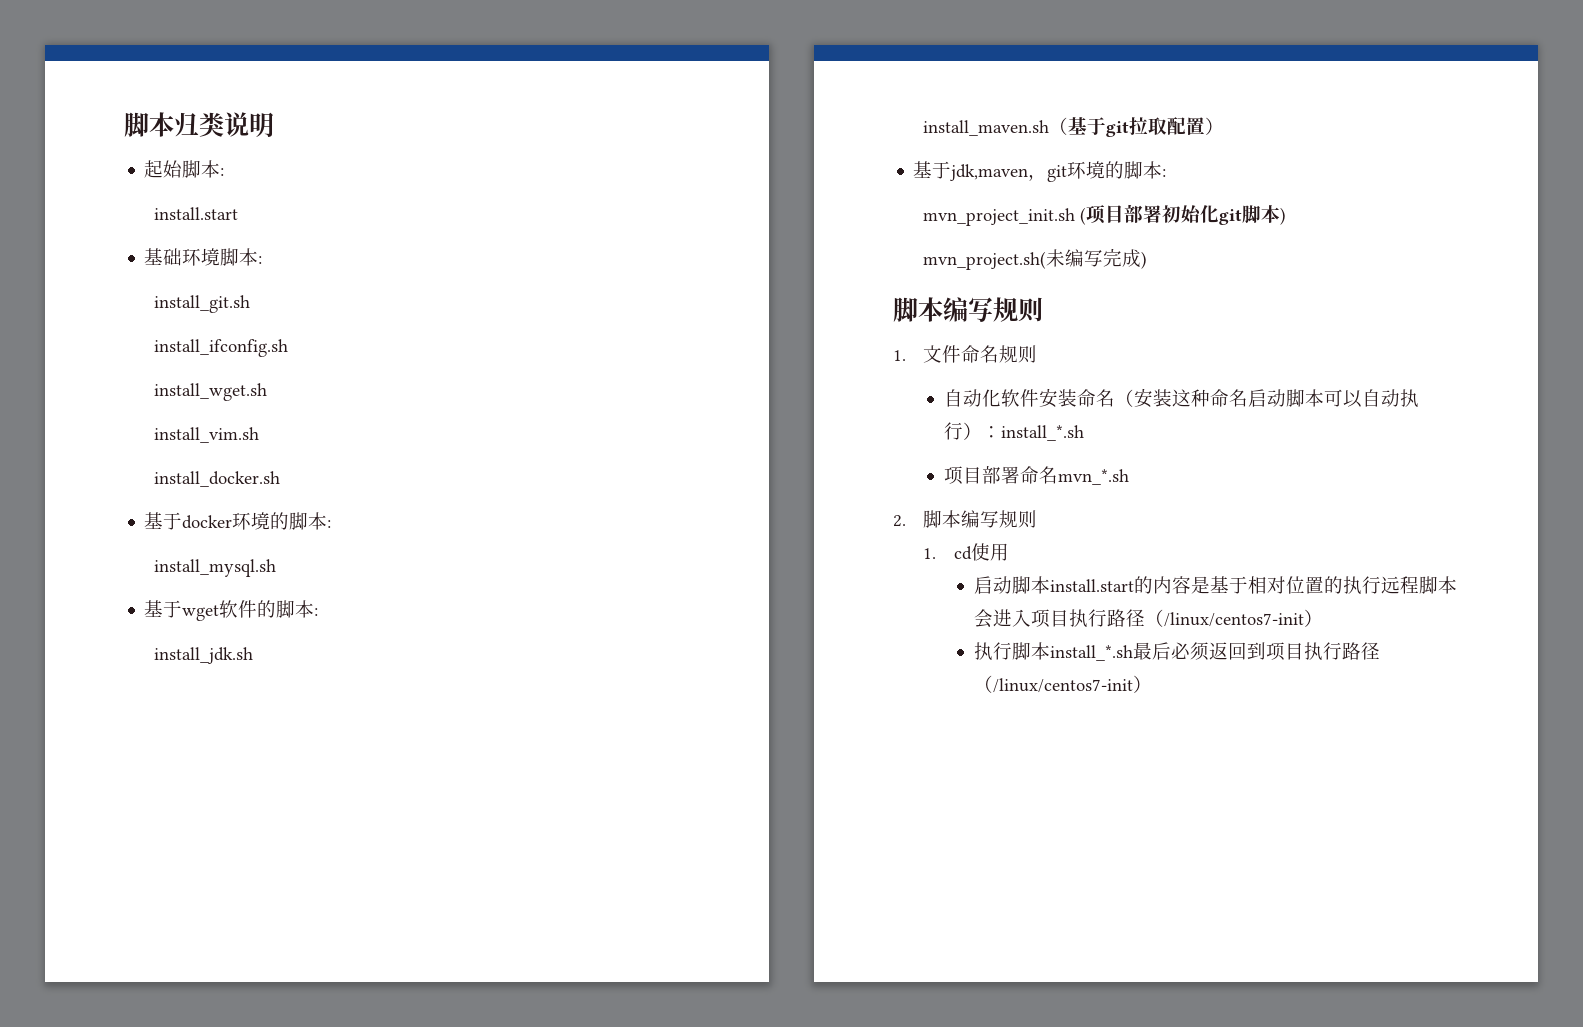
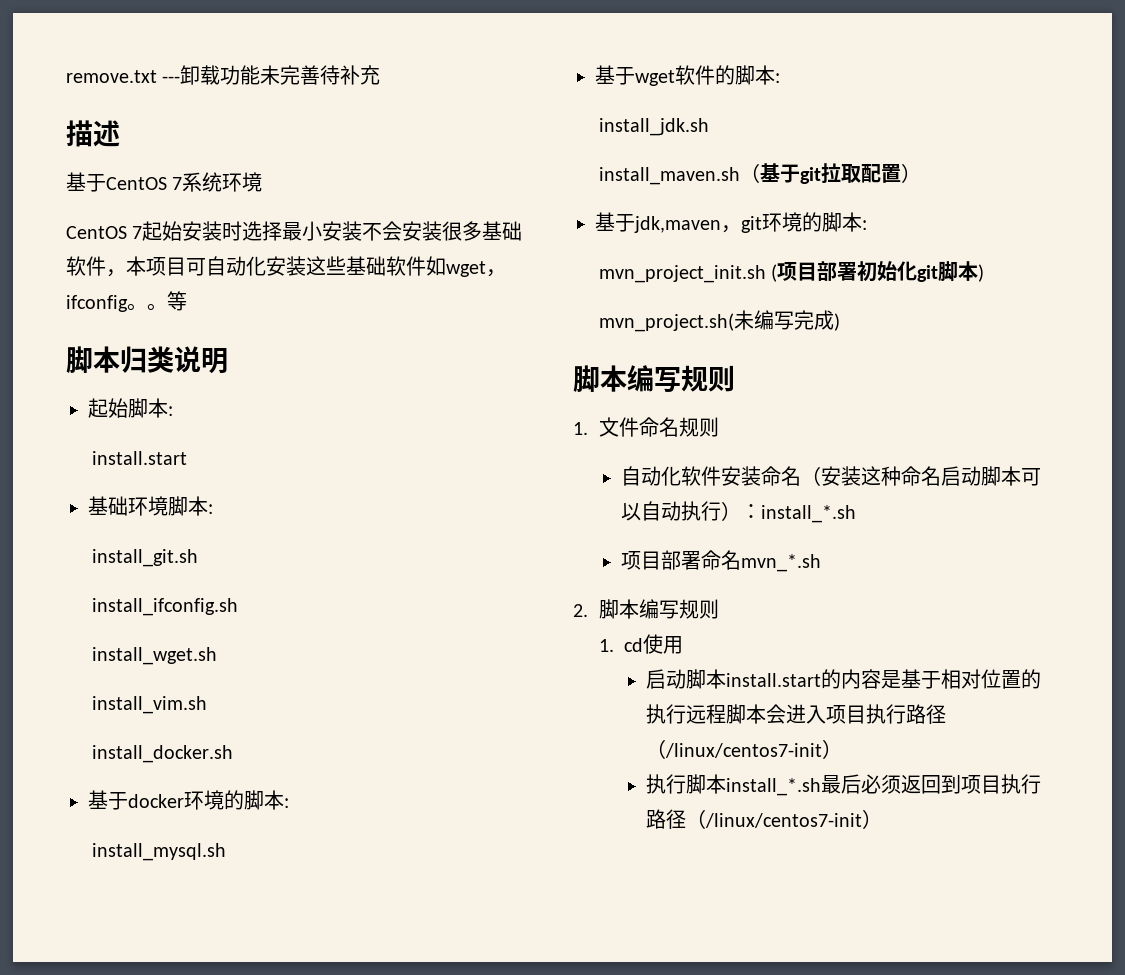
+ remove.txt ---卸载功能未完善待补充
+ 描述
+ 基于CentOS 7系统环境
+ CentOS 7起始安装时选择最小安装不会安装很多基础软件，本项目可自动化安装这些基础软件如wget，ifconfig。。等

